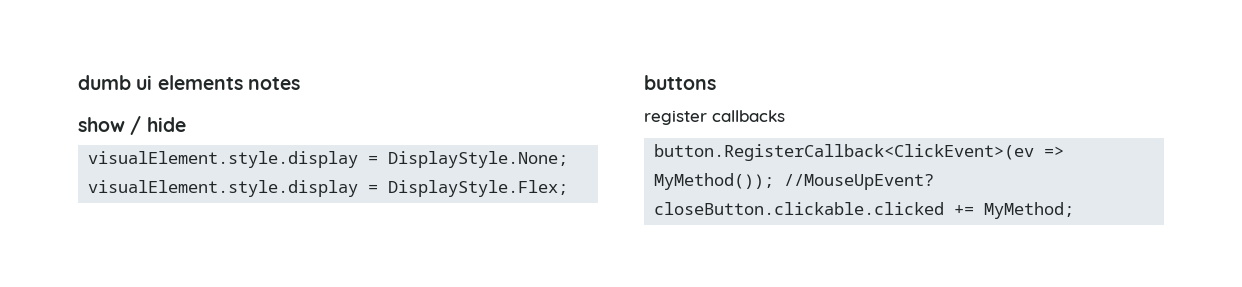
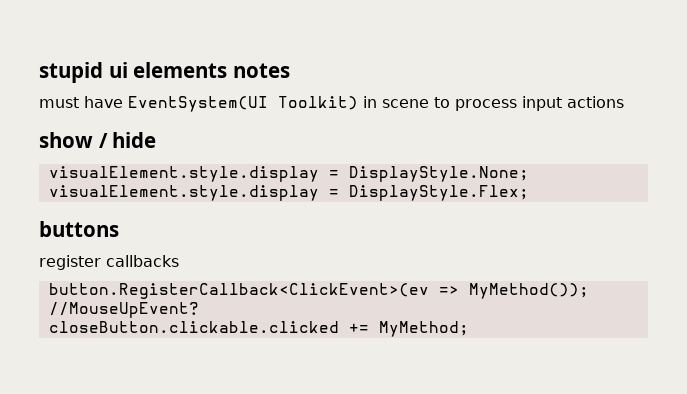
- dumb ui elements notes
+ stupid ui elements notes
+ must have EventSystem(UI Toolkit) in scene to process input actions

